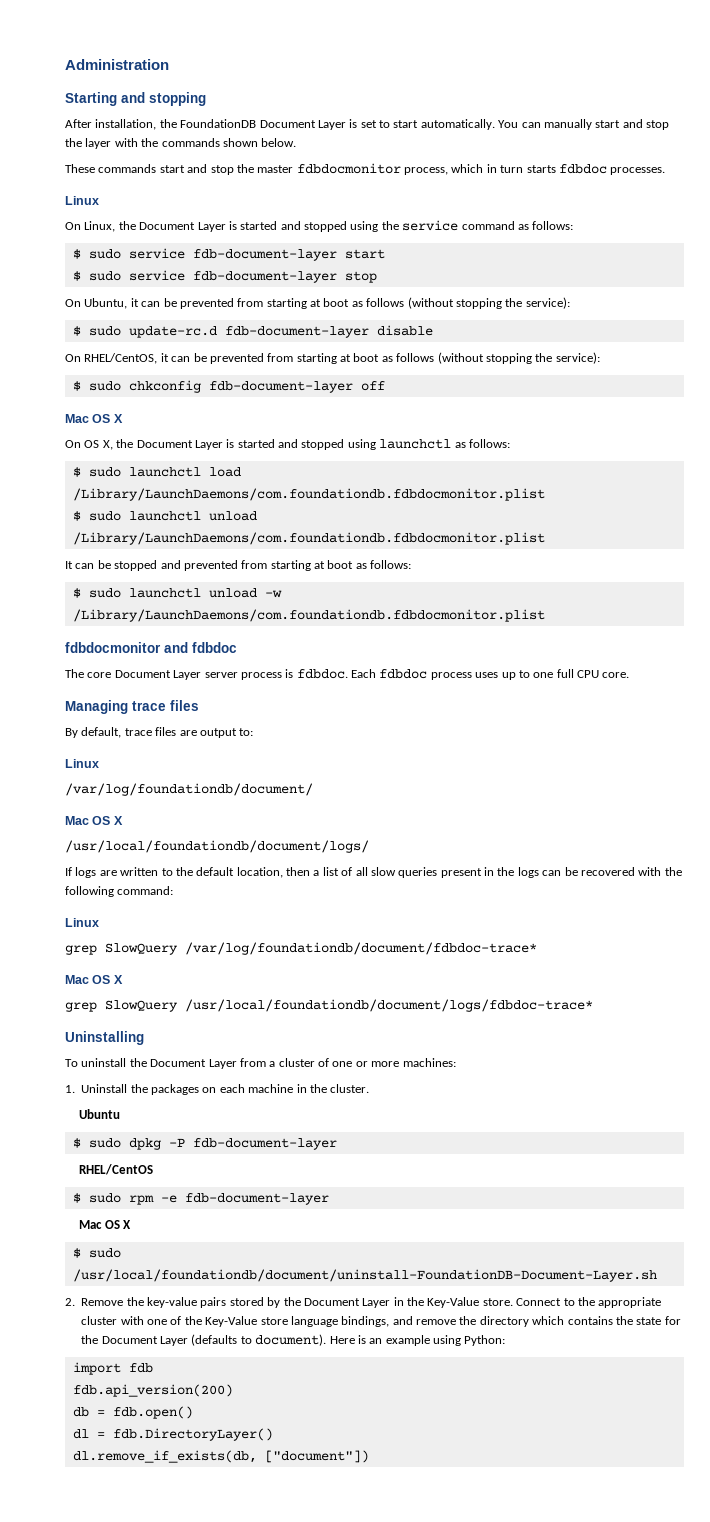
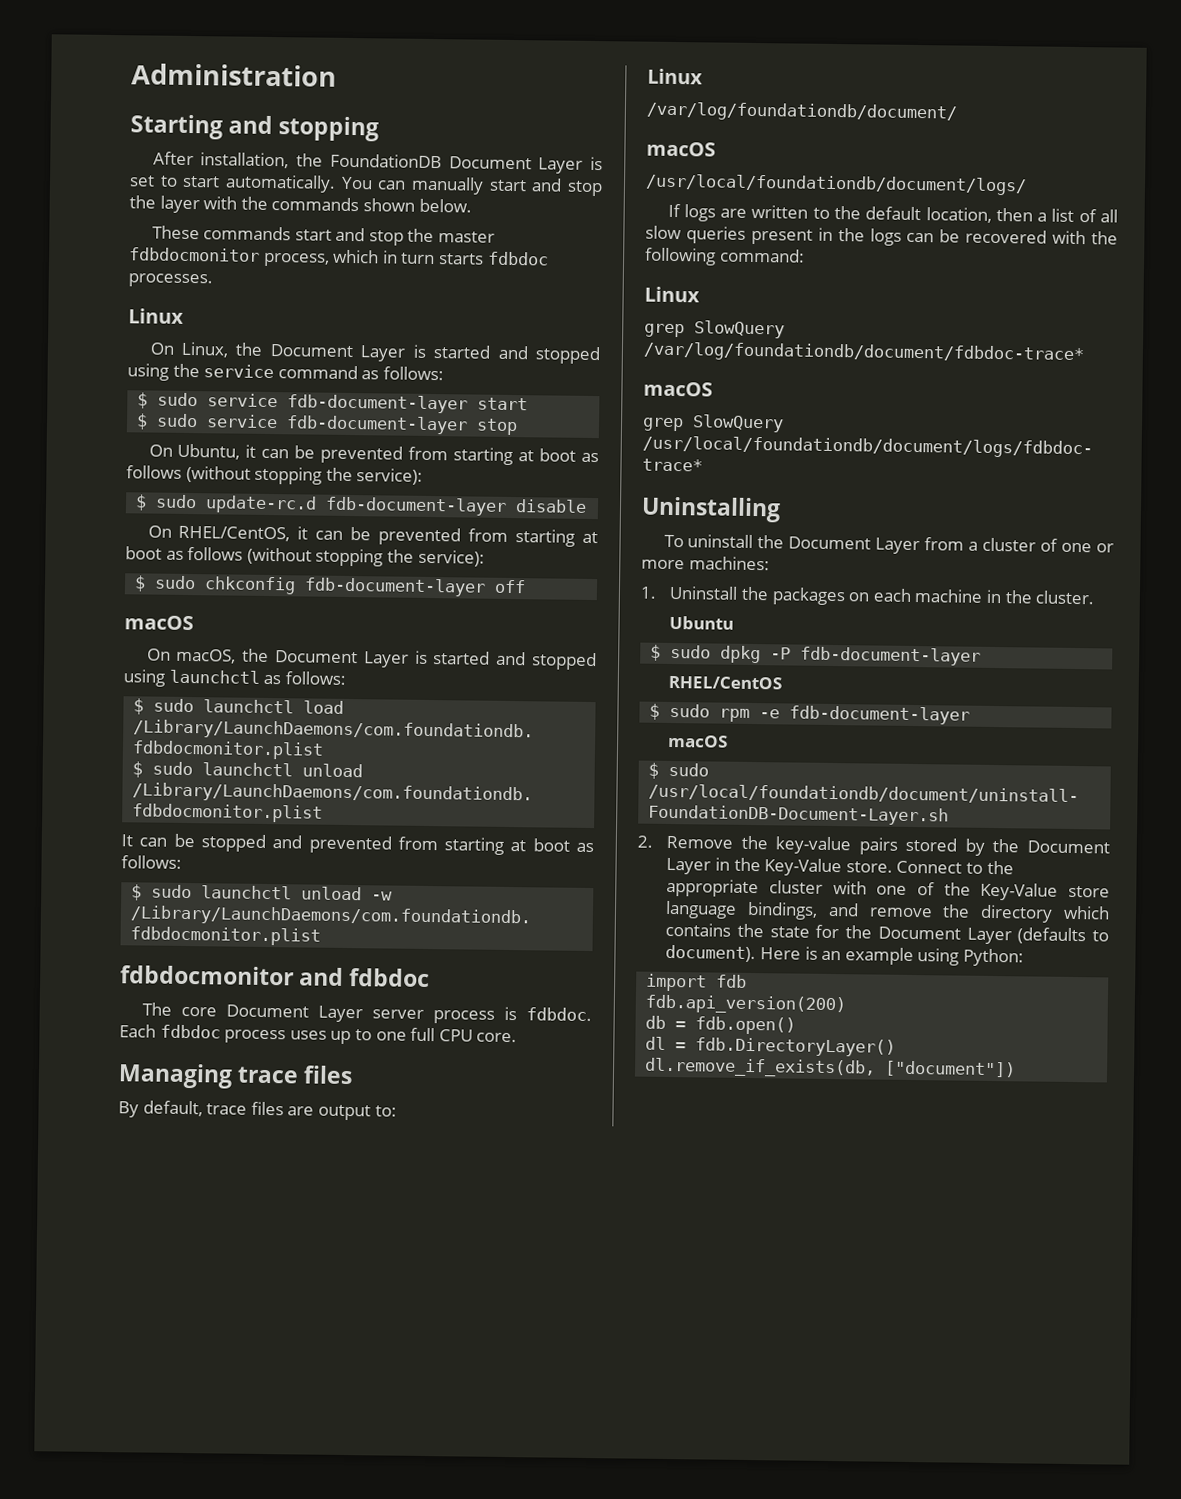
  $ sudo chkconfig fdb-document-layer off
- Mac OS X
- On OS X, the Document Layer is started and stopped using launchctl as follows:
+ macOS
+ On macOS, the Document Layer is started and stopped using launchctl as follows:
  /var/log/foundationdb/document/
- Mac OS X
+ macOS
  grep SlowQuery /var/log/foundationdb/document/fdbdoc-trace*
- Mac OS X
+ macOS
  $ sudo rpm -e fdb-document-layer
- Mac OS X
+ macOS

